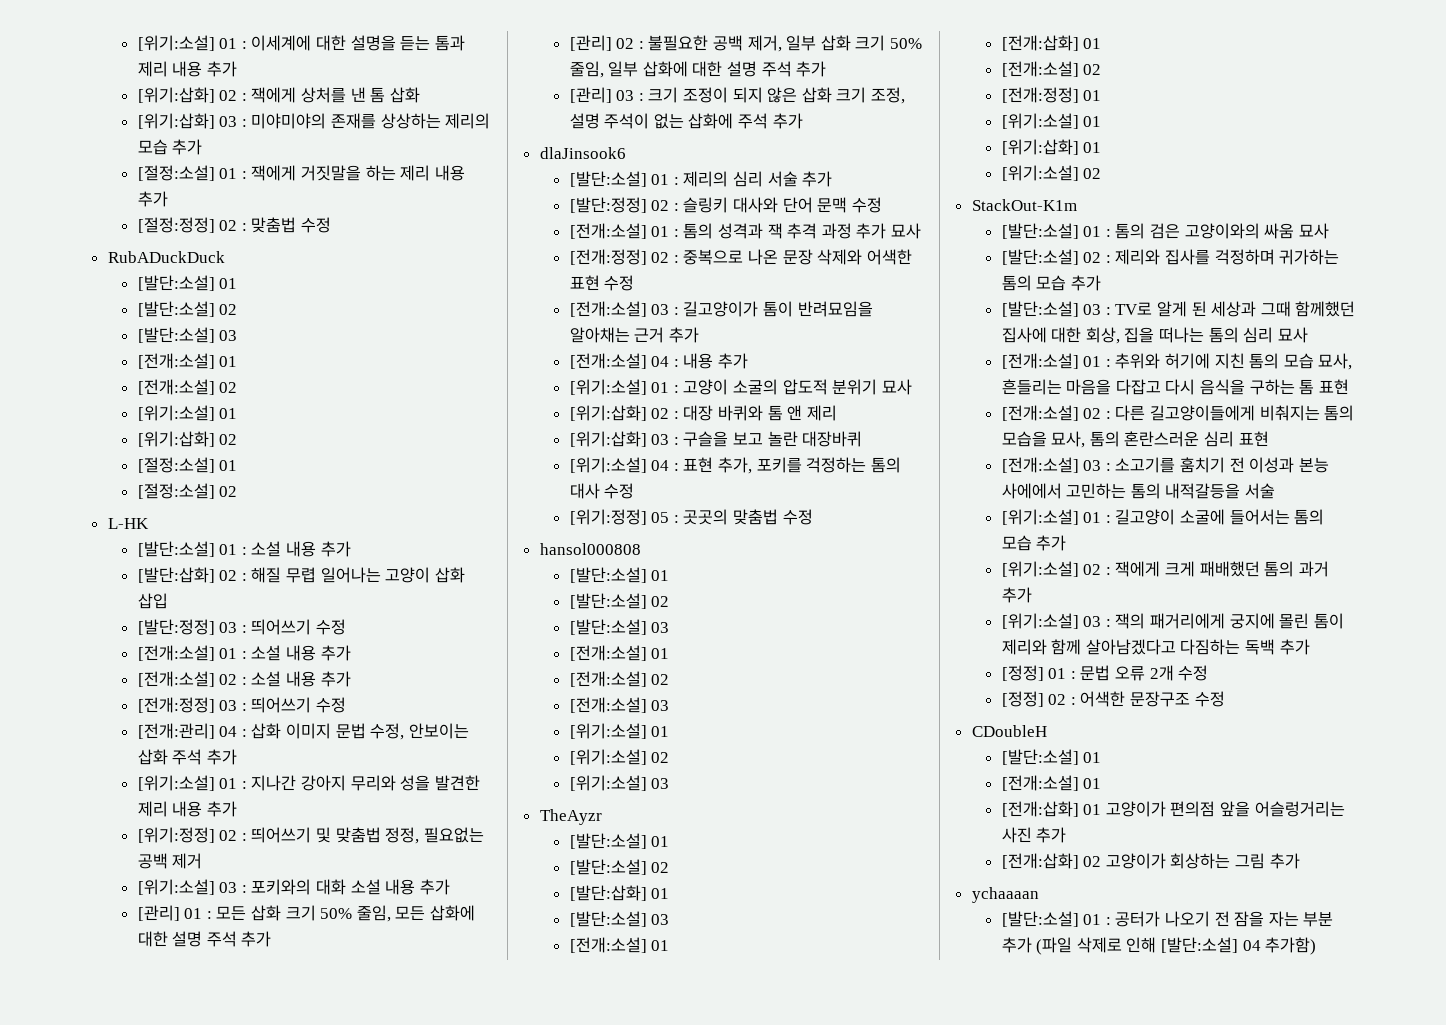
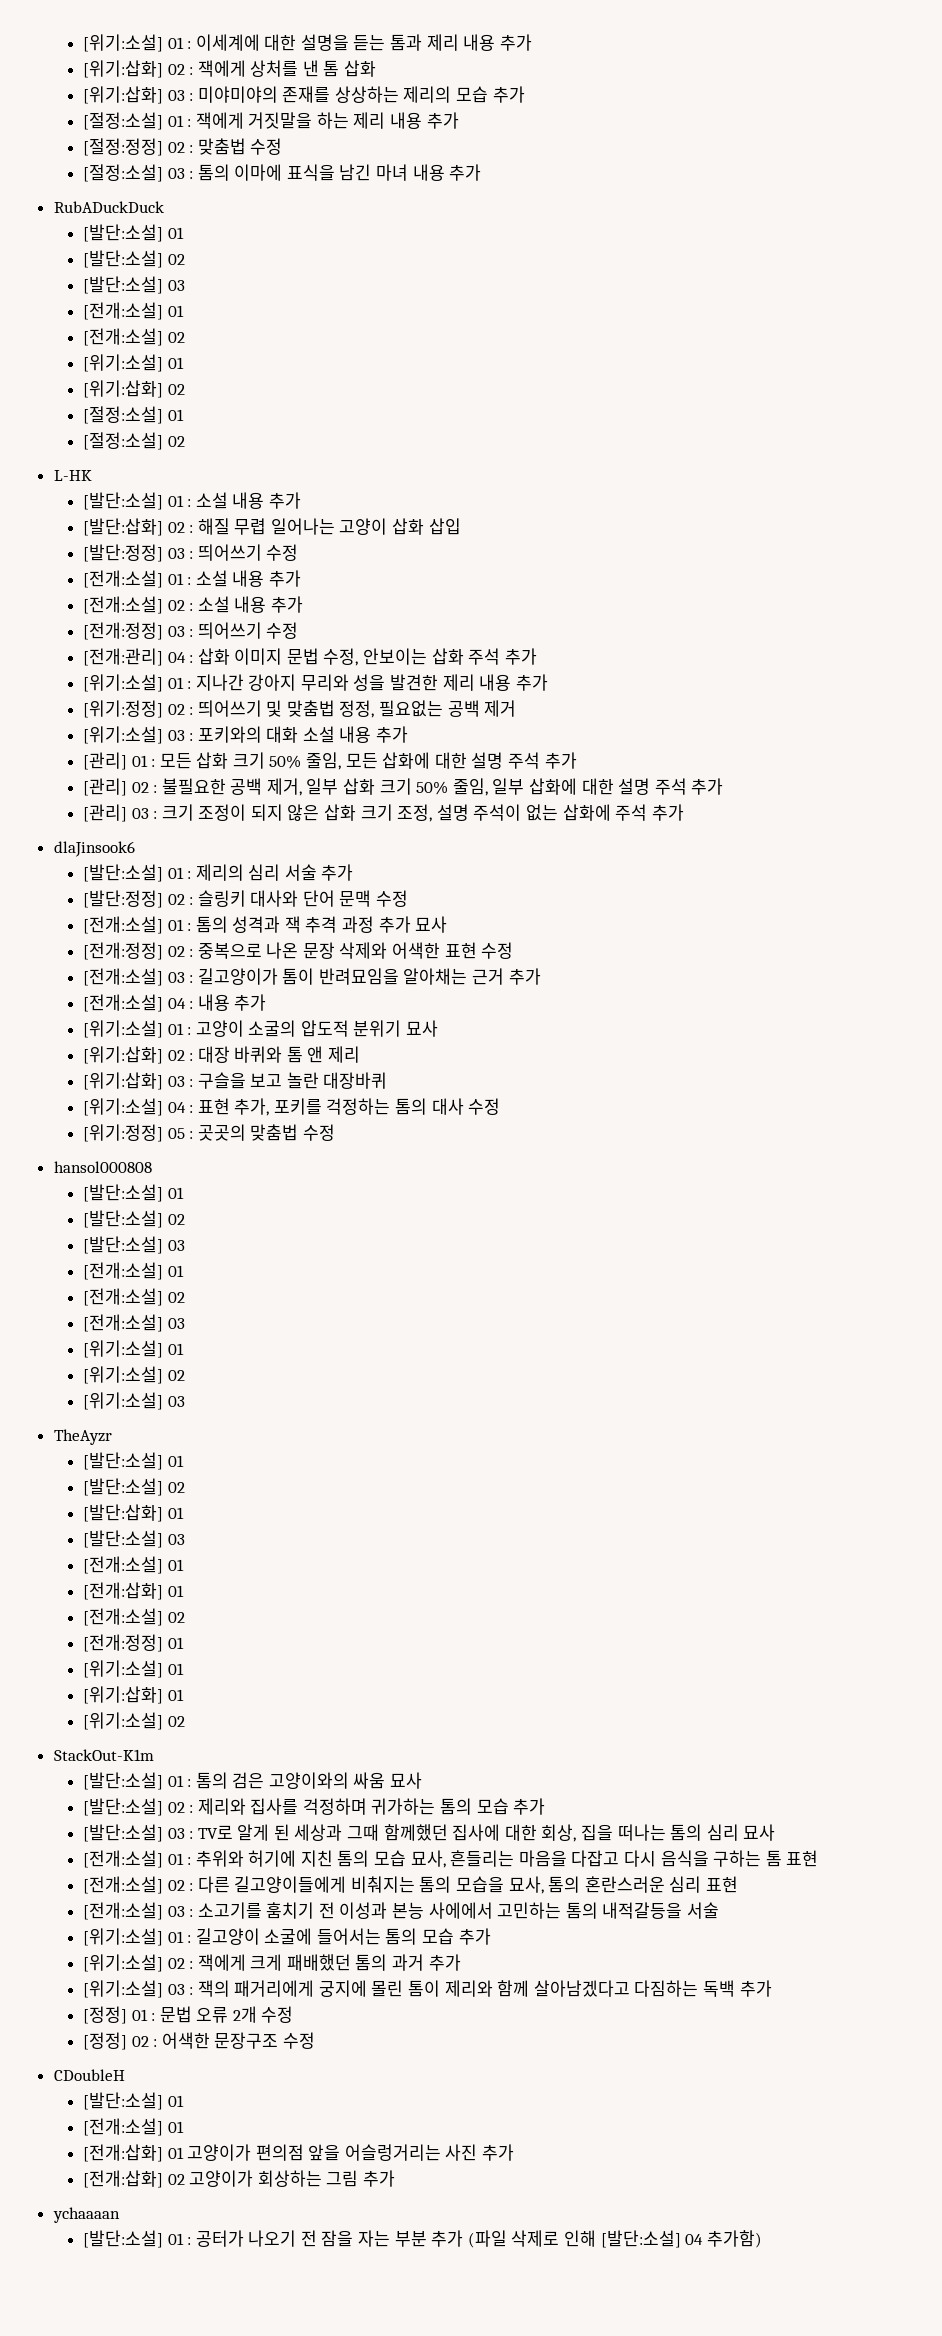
+ [절정:소설] 03 : 톰의 이마에 표식을 남긴 마녀 내용 추가

